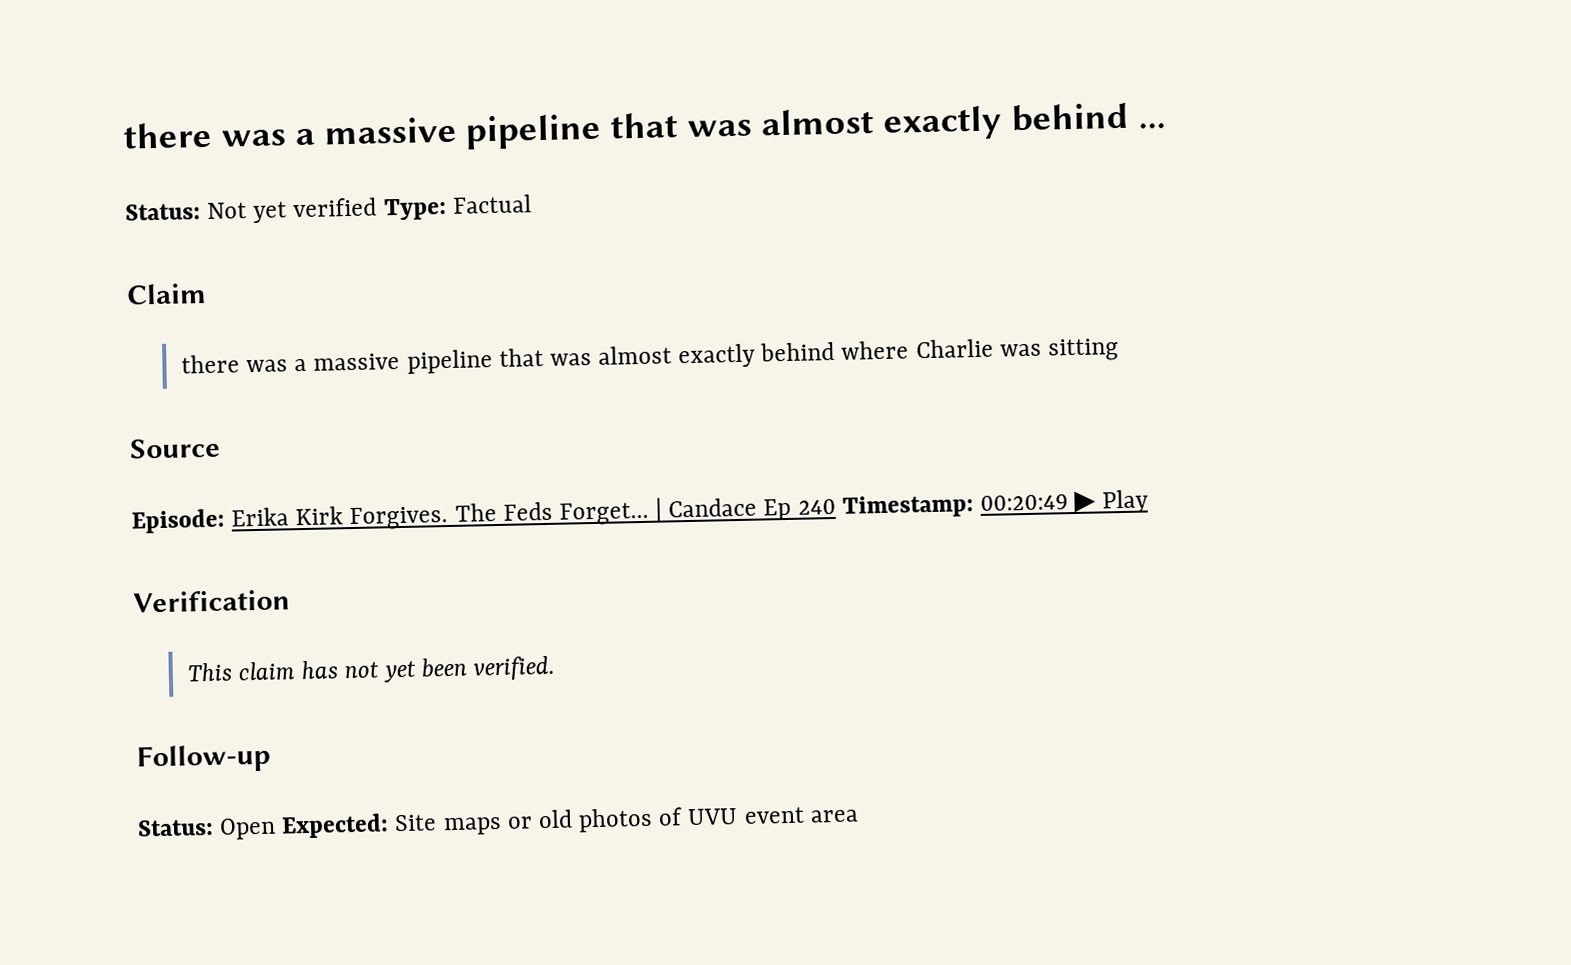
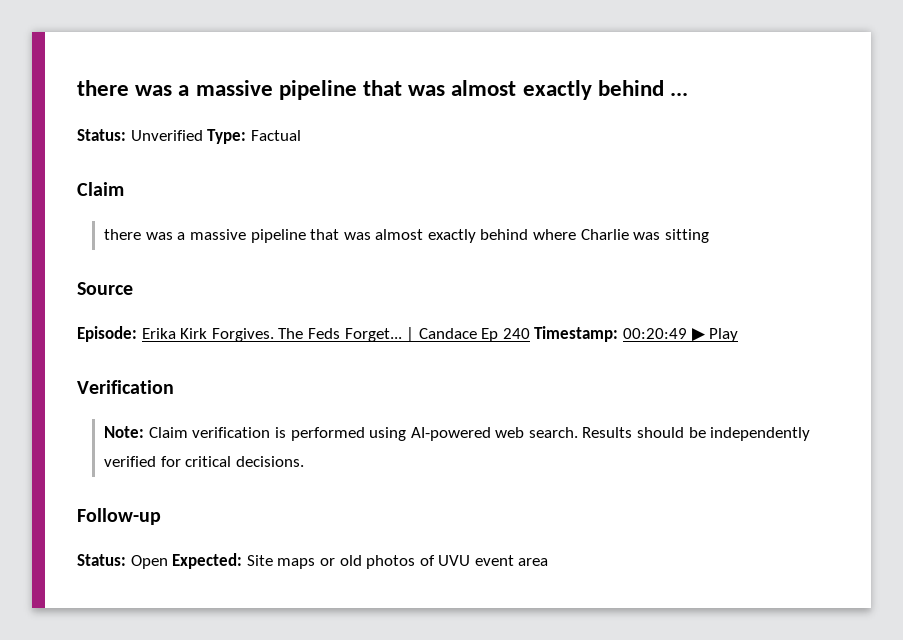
- Status: Not yet verified Type: Factual
+ Status: Unverified Type: Factual
- This claim has not yet been verified.
+ Note: Claim verification is performed using AI-powered web search. Results should be independently verified for critical decisions.

